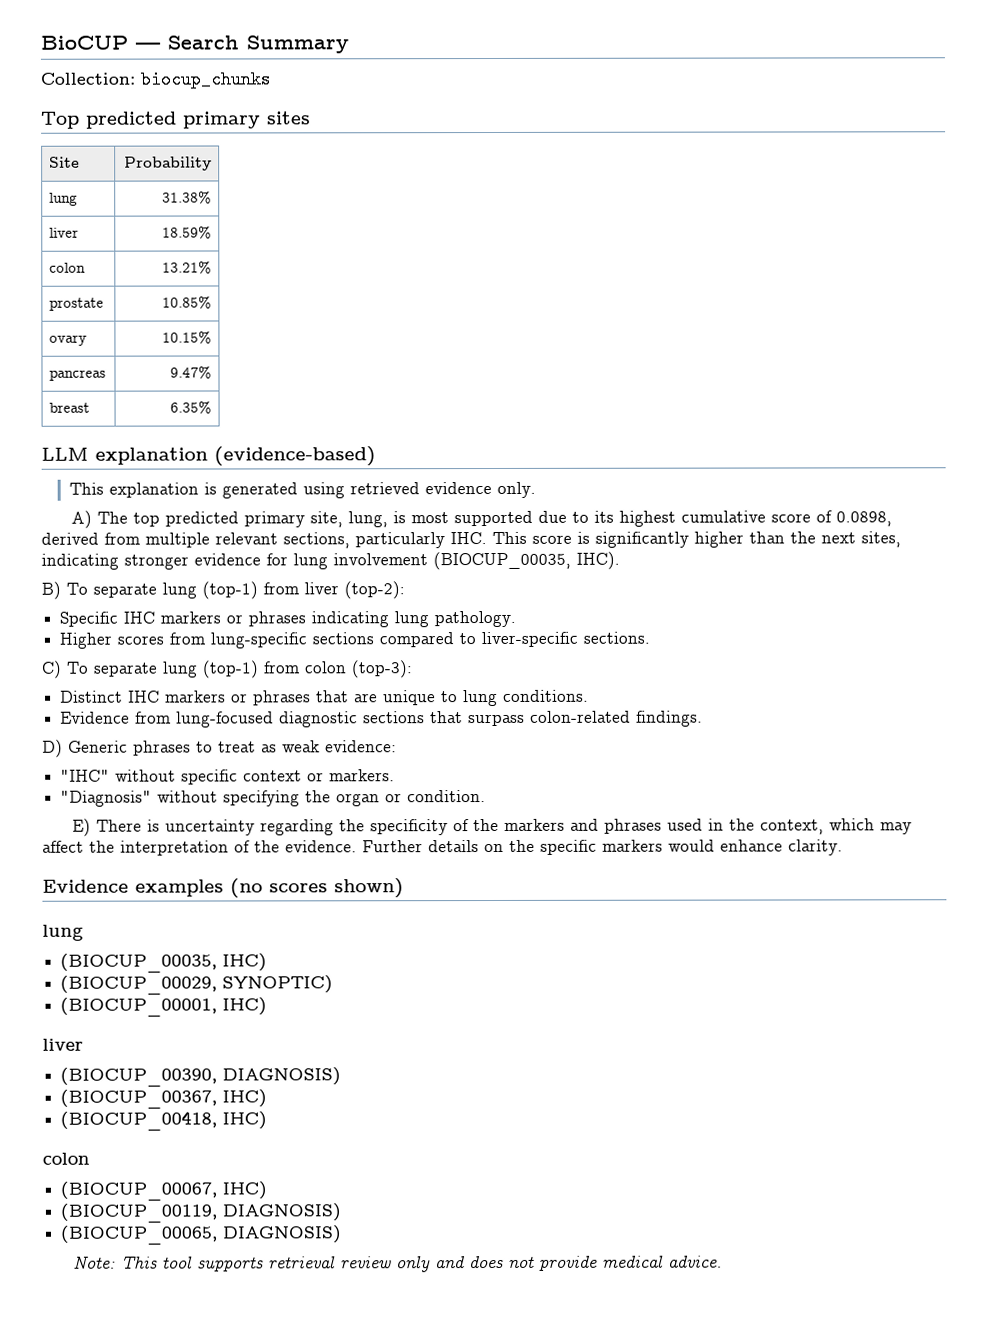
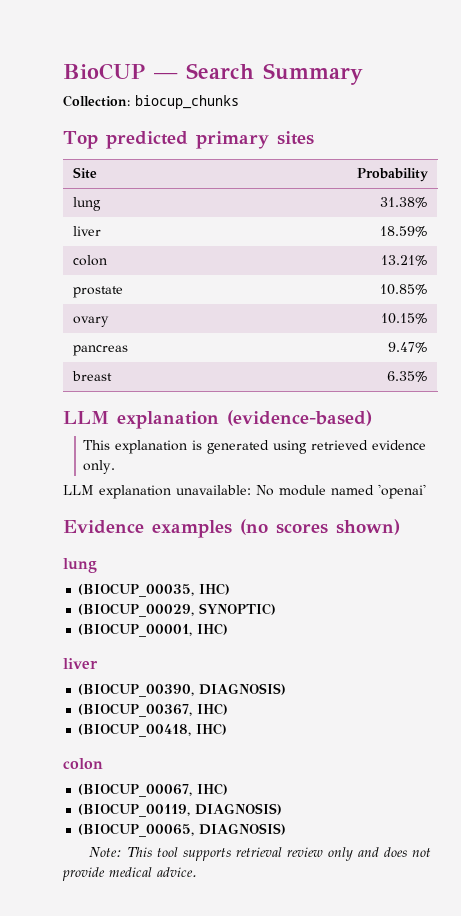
- A) The top predicted primary site, lung, is most supported due to its highest cumulative score of 0.0898, derived from multiple relevant sections, particularly IHC. This score is significantly higher than the next sites, indicating stronger evidence for lung involvement (BIOCUP_00035, IHC).
- B) To separate lung (top-1) from liver (top-2):
- Specific IHC markers or phrases indicating lung pathology.
- Higher scores from lung-specific sections compared to liver-specific sections.
- C) To separate lung (top-1) from colon (top-3):
- Distinct IHC markers or phrases that are unique to lung conditions.
- Evidence from lung-focused diagnostic sections that surpass colon-related findings.
- D) Generic phrases to treat as weak evidence:
- "IHC" without specific context or markers.
- "Diagnosis" without specifying the organ or condition.
- E) There is uncertainty regarding the specificity of the markers and phrases used in the context, which may affect the interpretation of the evidence. Further details on the specific markers would enhance clarity.
+ LLM explanation unavailable: No module named 'openai'

